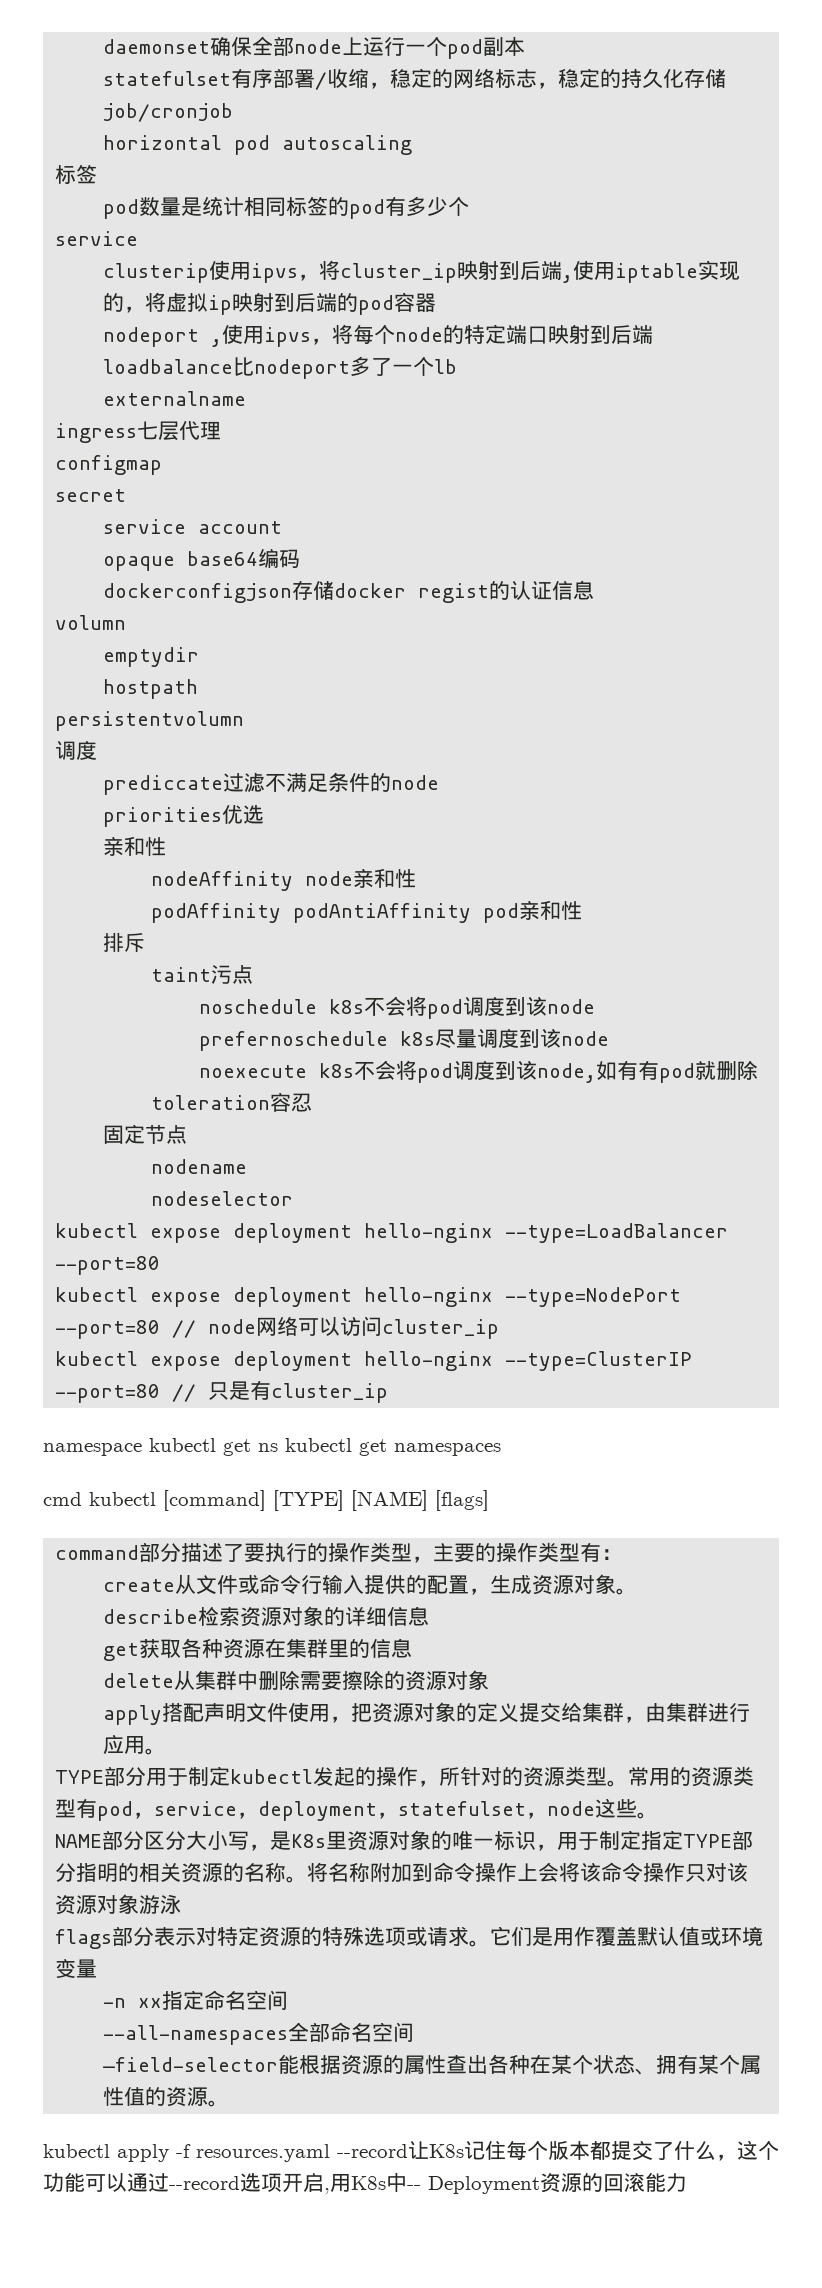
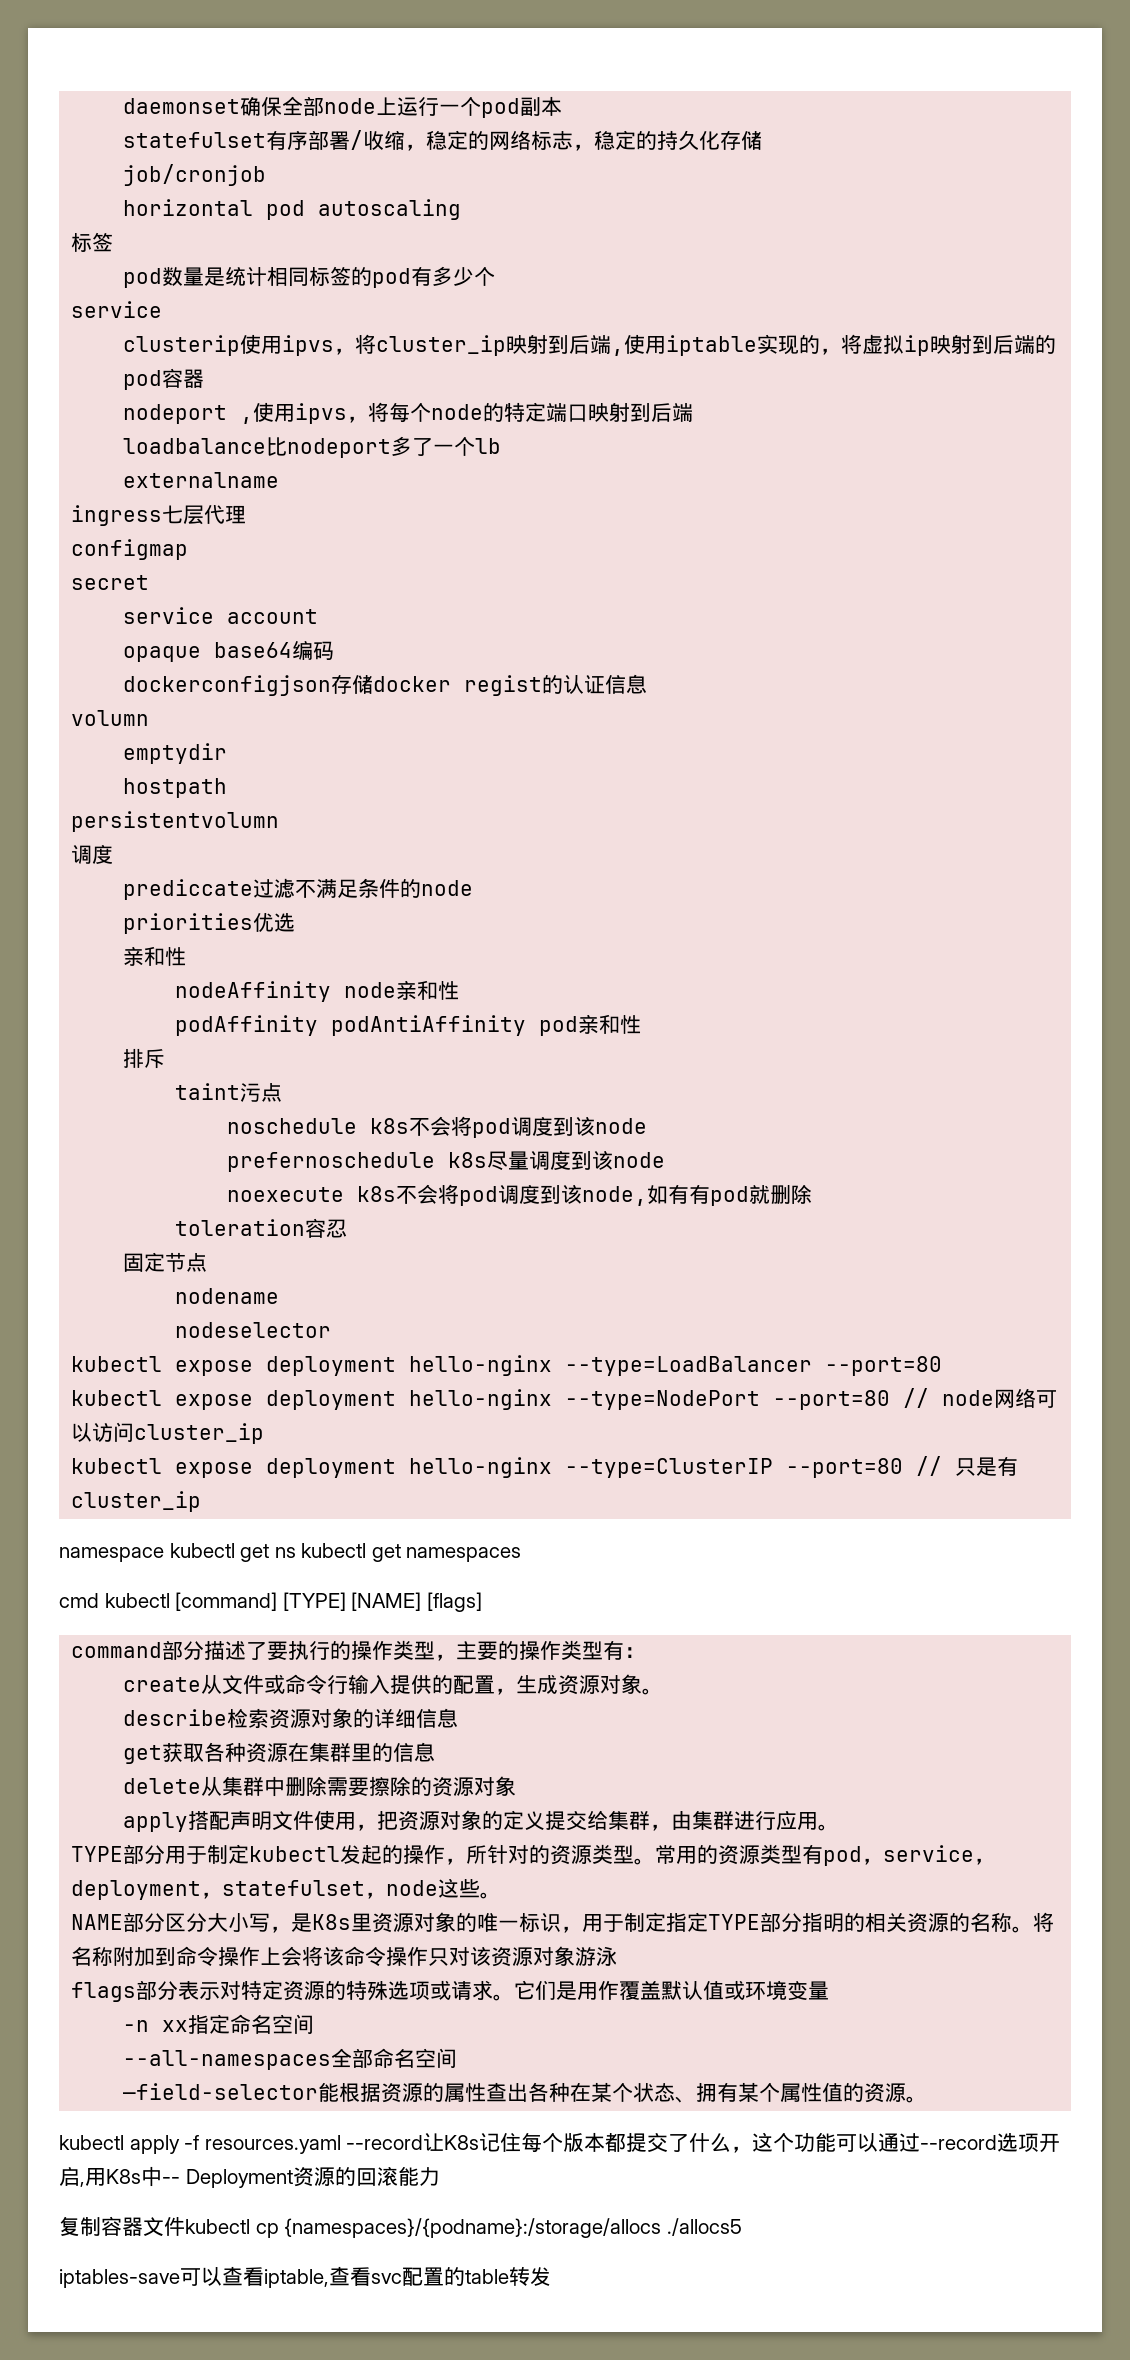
+ 复制容器文件kubectl cp {namespaces}/{podname}:/storage/allocs ./allocs5
+ iptables-save可以查看iptable,查看svc配置的table转发

